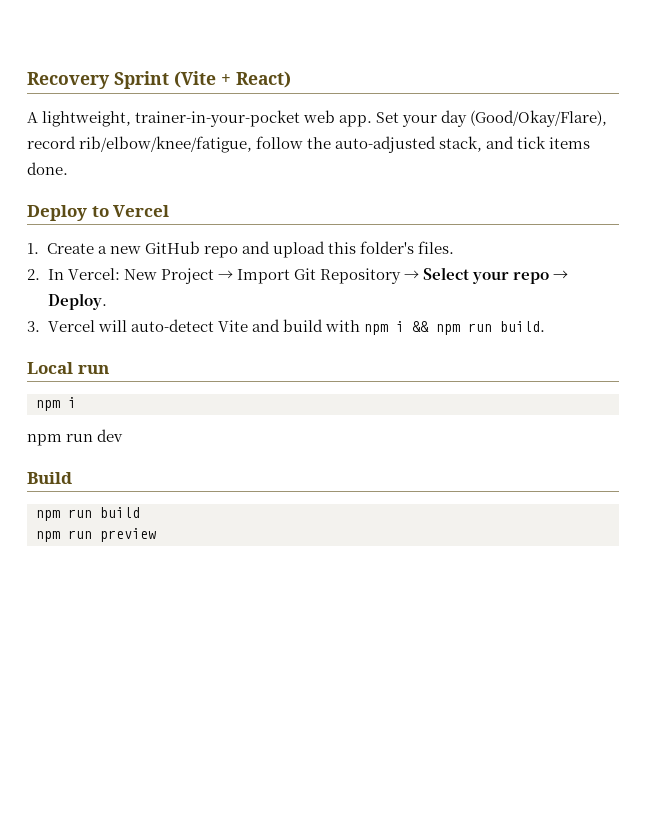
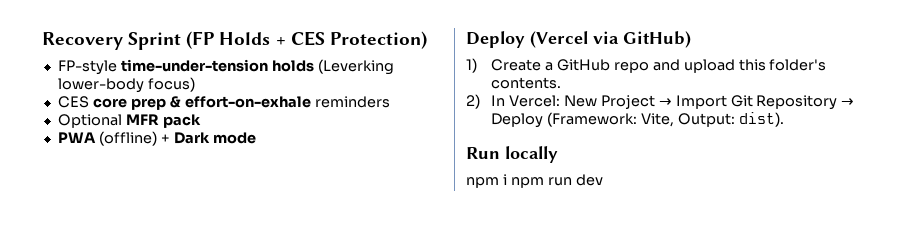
- Recovery Sprint (Vite + React)
- A lightweight, trainer-in-your-pocket web app. Set your day (Good/Okay/Flare), record rib/elbow/knee/fatigue, follow the auto-adjusted stack, and tick items done.
- Deploy to Vercel
- 1. Create a new GitHub repo and upload this folder's files.
- 2. In Vercel: New Project → Import Git Repository → Select your repo → Deploy.
- 3. Vercel will auto-detect Vite and build with npm i && npm run build.
- Local run
- npm i
- npm run dev
+ Recovery Sprint (FP Holds + CES Protection)
+ FP-style time-under-tension holds (Leverking lower-body focus)
+ CES core prep & effort-on-exhale reminders
+ Optional MFR pack
+ PWA (offline) + Dark mode
+ Deploy (Vercel via GitHub)
+ 1) Create a GitHub repo and upload this folder's contents.
+ 2) In Vercel: New Project → Import Git Repository → Deploy (Framework: Vite, Output: dist).
+ Run locally
+ npm i npm run dev
- Build
- npm run build
- npm run preview

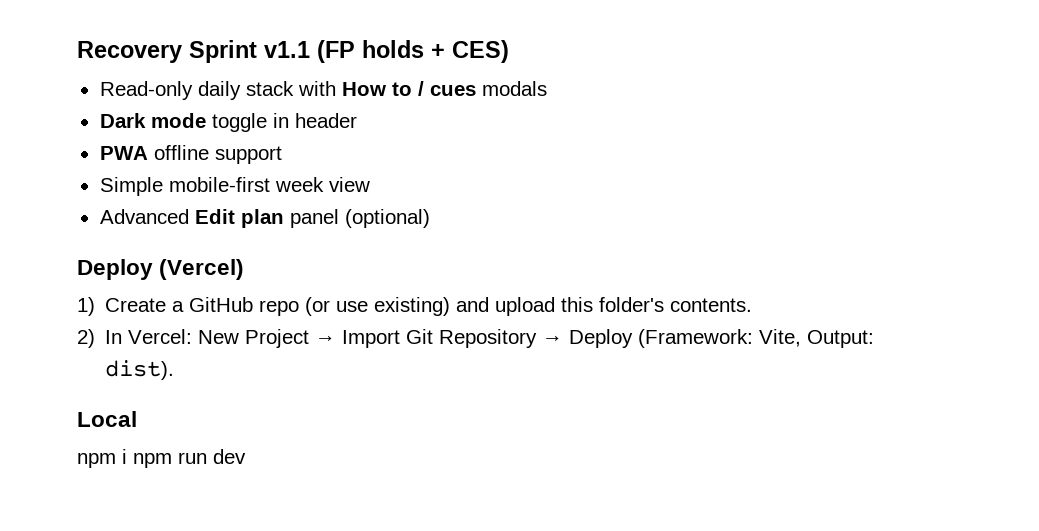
- Recovery Sprint (FP Holds + CES Protection)
- FP-style time-under-tension holds (Leverking lower-body focus)
- CES core prep & effort-on-exhale reminders
- Optional MFR pack
- PWA (offline) + Dark mode
- Deploy (Vercel via GitHub)
+ Recovery Sprint v1.1 (FP holds + CES)
+ Read-only daily stack with How to / cues modals
+ Dark mode toggle in header
+ PWA offline support
+ Simple mobile-first week view
+ Advanced Edit plan panel (optional)
+ Deploy (Vercel)
- 1) Create a GitHub repo and upload this folder's contents.
+ 1) Create a GitHub repo (or use existing) and upload this folder's contents.
- Run locally
+ Local

